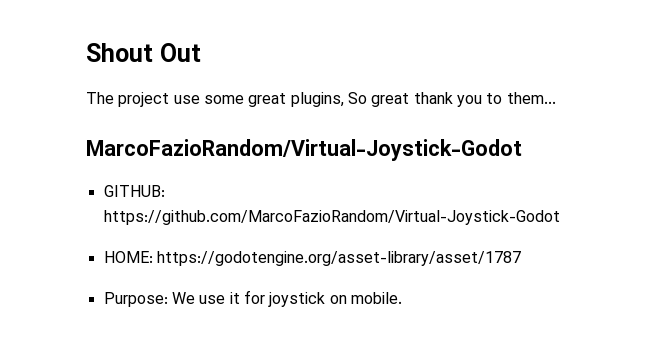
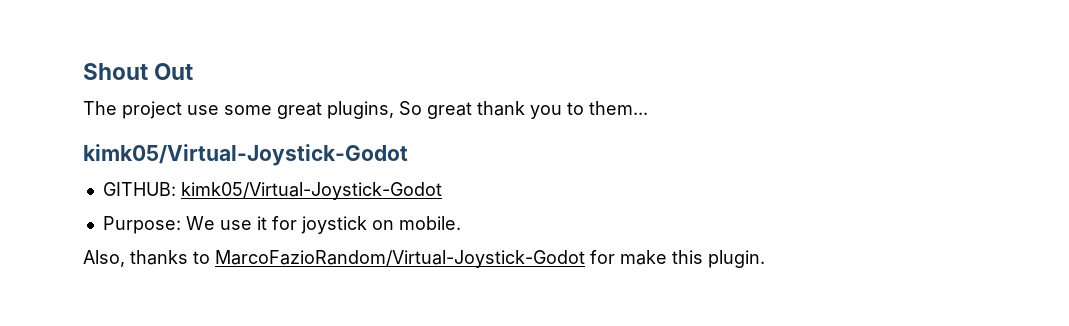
  The project use some great plugins, So great thank you to them...
- MarcoFazioRandom/Virtual-Joystick-Godot
+ kimk05/Virtual-Joystick-Godot
- GITHUB: https://github.com/MarcoFazioRandom/Virtual-Joystick-Godot
- HOME: https://godotengine.org/asset-library/asset/1787
+ GITHUB: kimk05/Virtual-Joystick-Godot
+ Also, thanks to MarcoFazioRandom/Virtual-Joystick-Godot for make this plugin.

